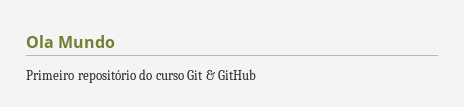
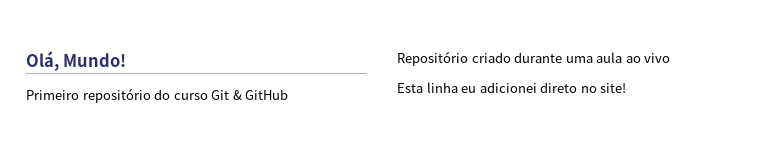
- Ola Mundo
+ Olá, Mundo!
+ Repositório criado durante uma aula ao vivo
+ Esta linha eu adicionei direto no site!

